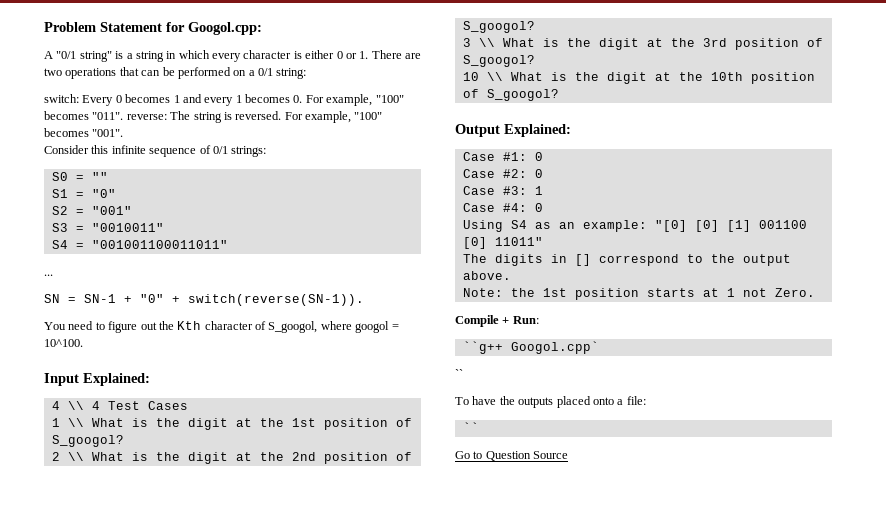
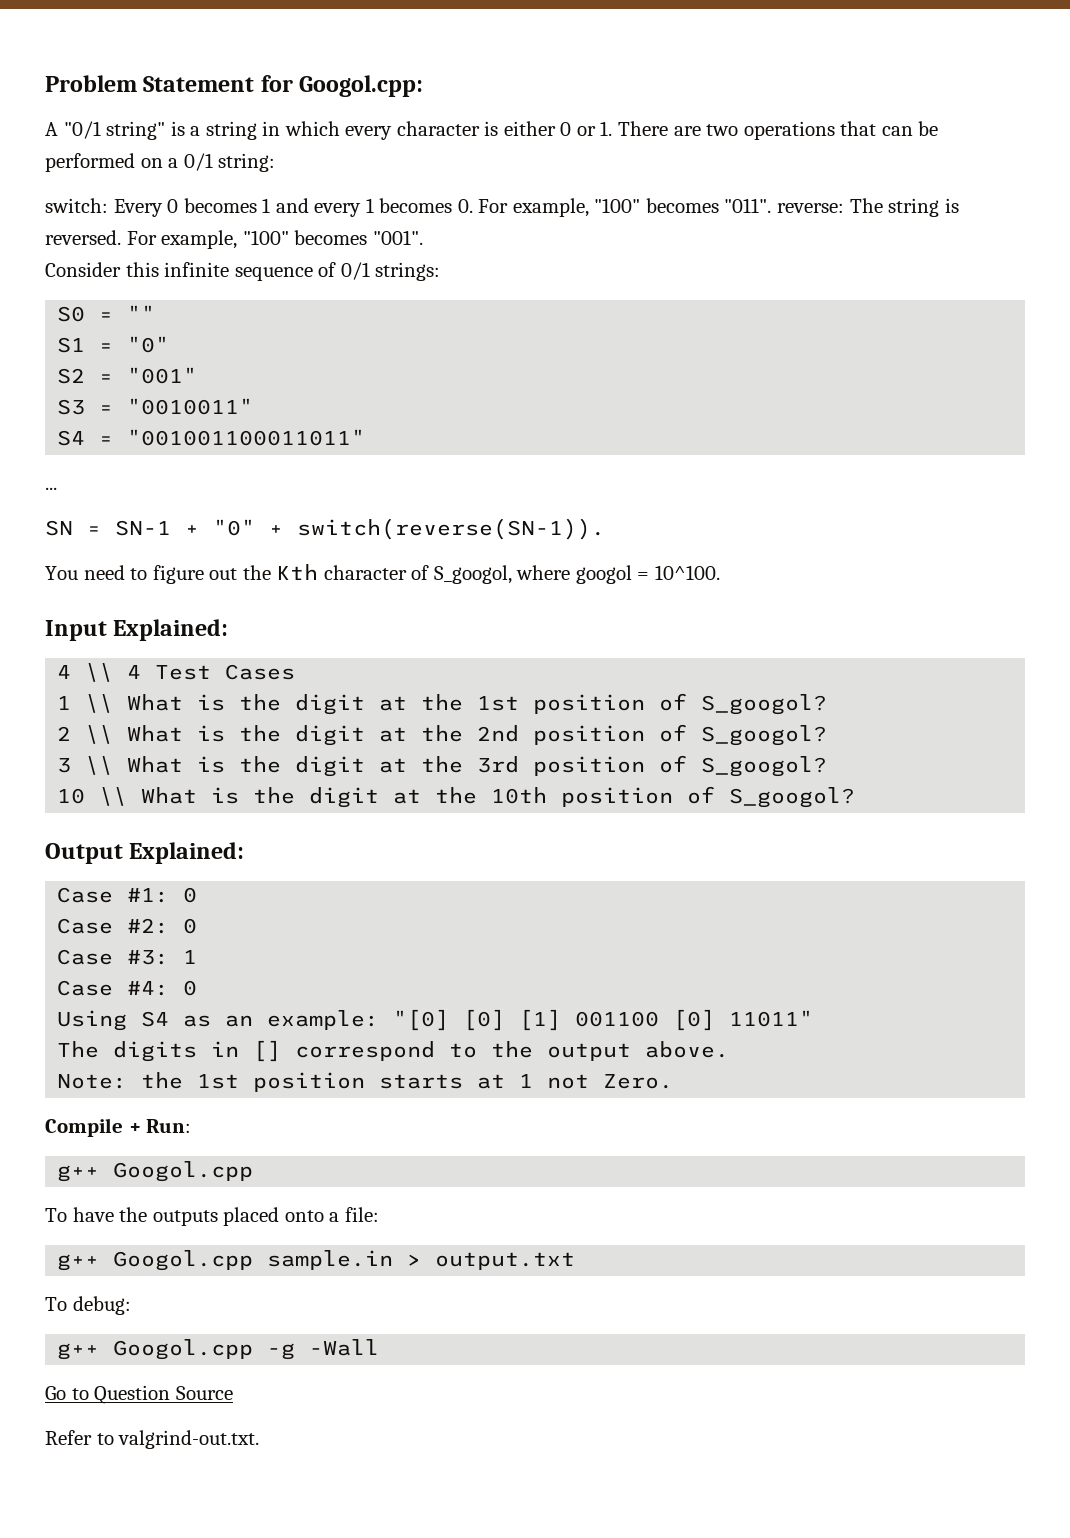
  Compile + Run:
- ``g++ Googol.cpp`
- ``
+ g++ Googol.cpp
  To have the outputs placed onto a file:
- ``
+ g++ Googol.cpp sample.in > output.txt
+ To debug:
+ g++ Googol.cpp -g -Wall
+ Refer to valgrind-out.txt.

